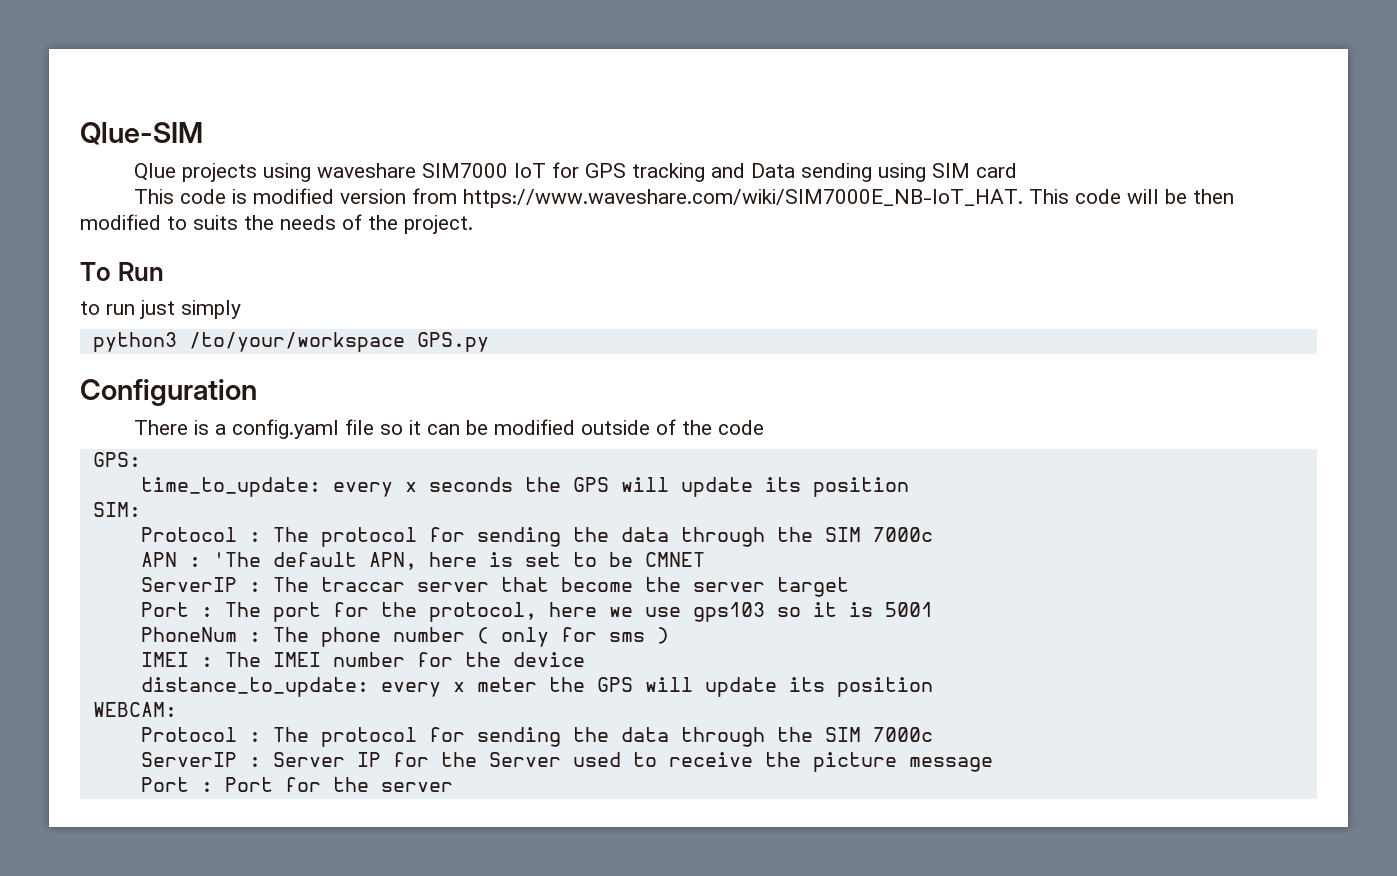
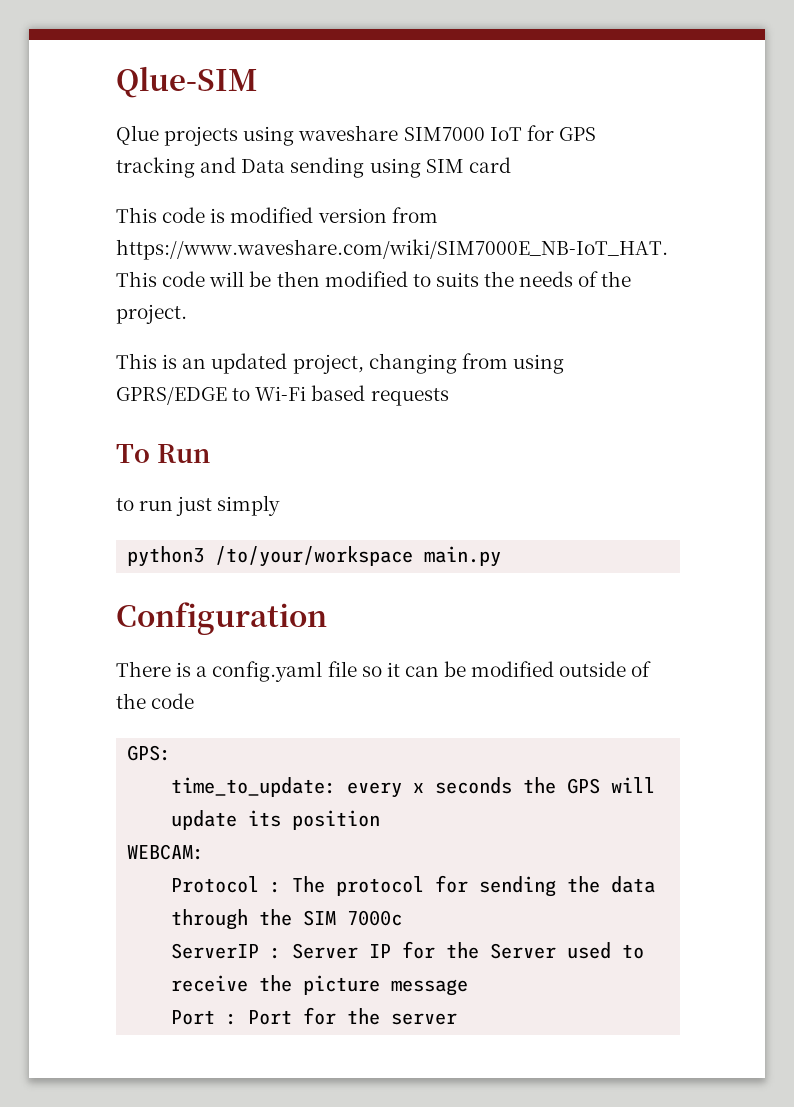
+ This is an updated project, changing from using GPRS/EDGE to Wi-Fi based requests
- python3 /to/your/workspace GPS.py
+ python3 /to/your/workspace main.py
- SIM:
- Protocol : The protocol for sending the data through the SIM 7000c
- APN : 'The default APN, here is set to be CMNET
- ServerIP : The traccar server that become the server target
- Port : The port for the protocol, here we use gps103 so it is 5001
- PhoneNum : The phone number ( only for sms )
- IMEI : The IMEI number for the device
- distance_to_update: every x meter the GPS will update its position

